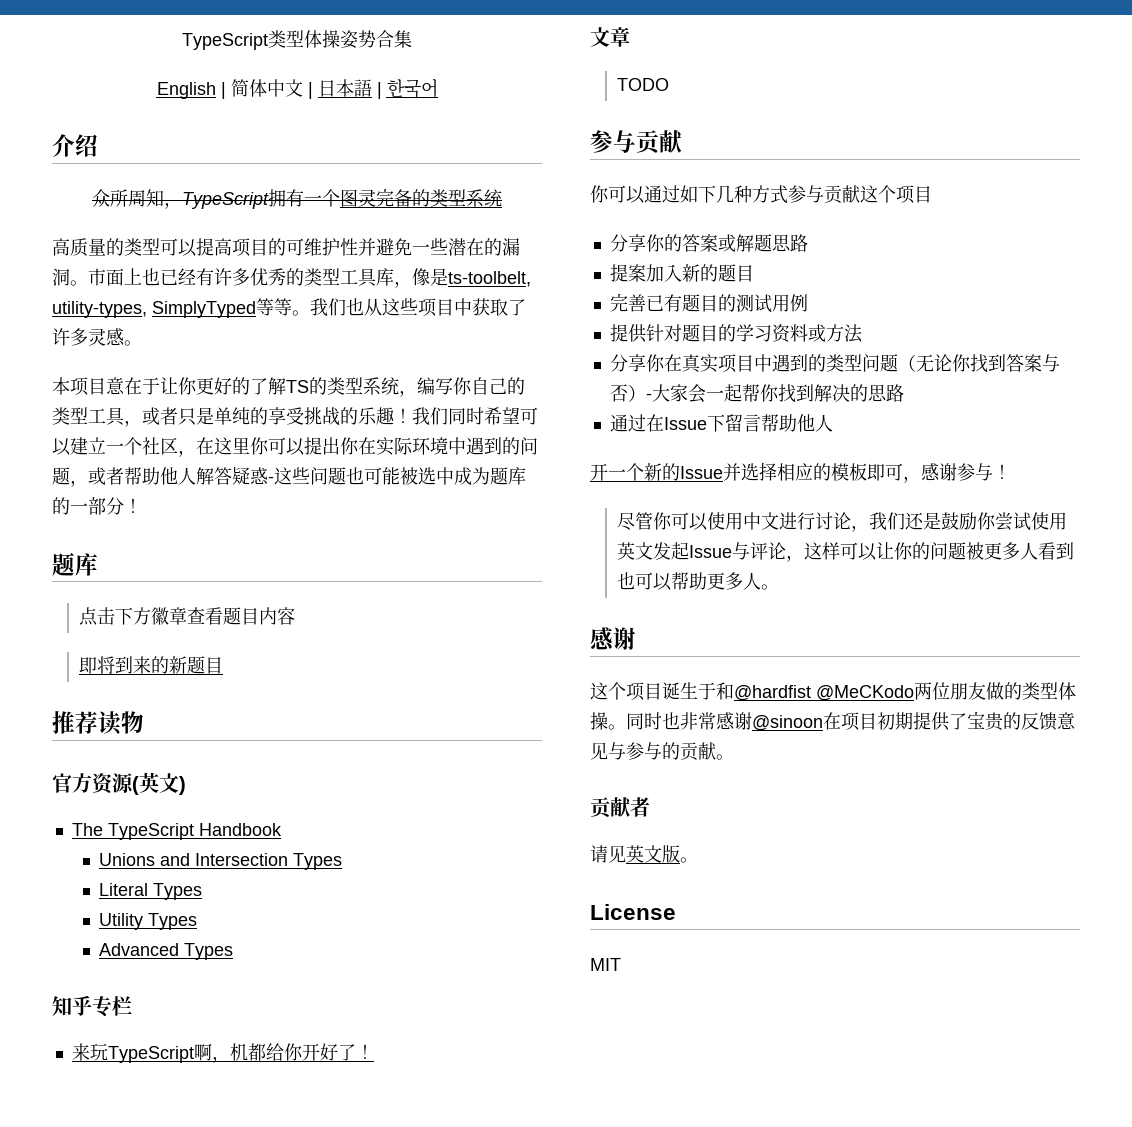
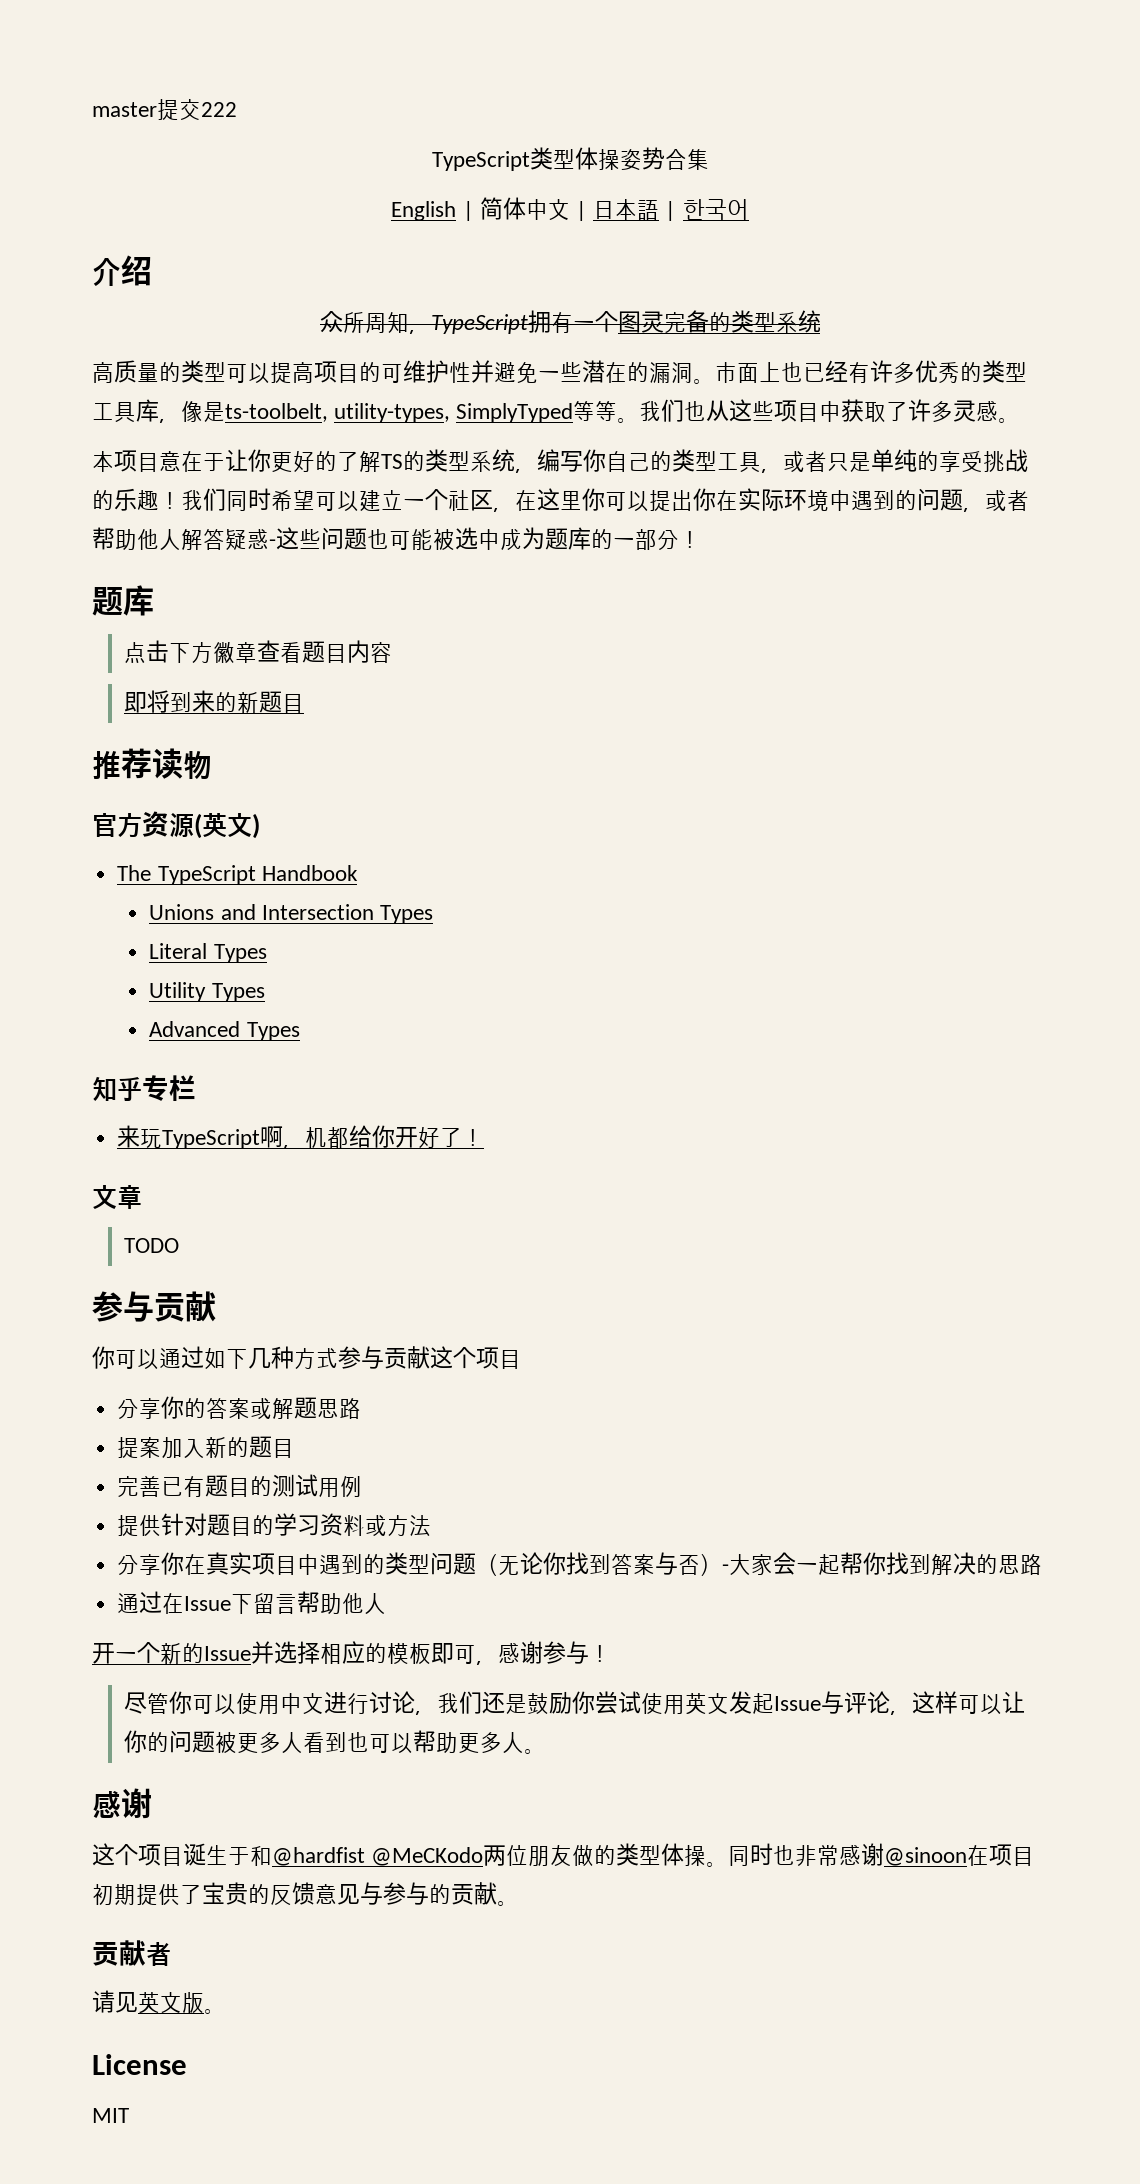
+ master提交222

